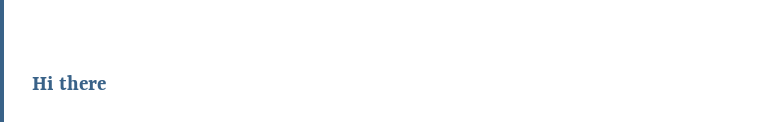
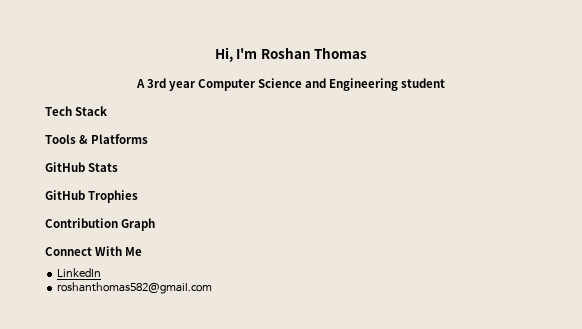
- Hi there
+ Hi, I'm Roshan Thomas
+ A 3rd year Computer Science and Engineering student
+ Tech Stack
+ Tools & Platforms
+ GitHub Stats
+ GitHub Trophies
+ Contribution Graph
+ Connect With Me
+ LinkedIn
+ roshanthomas582@gmail.com

